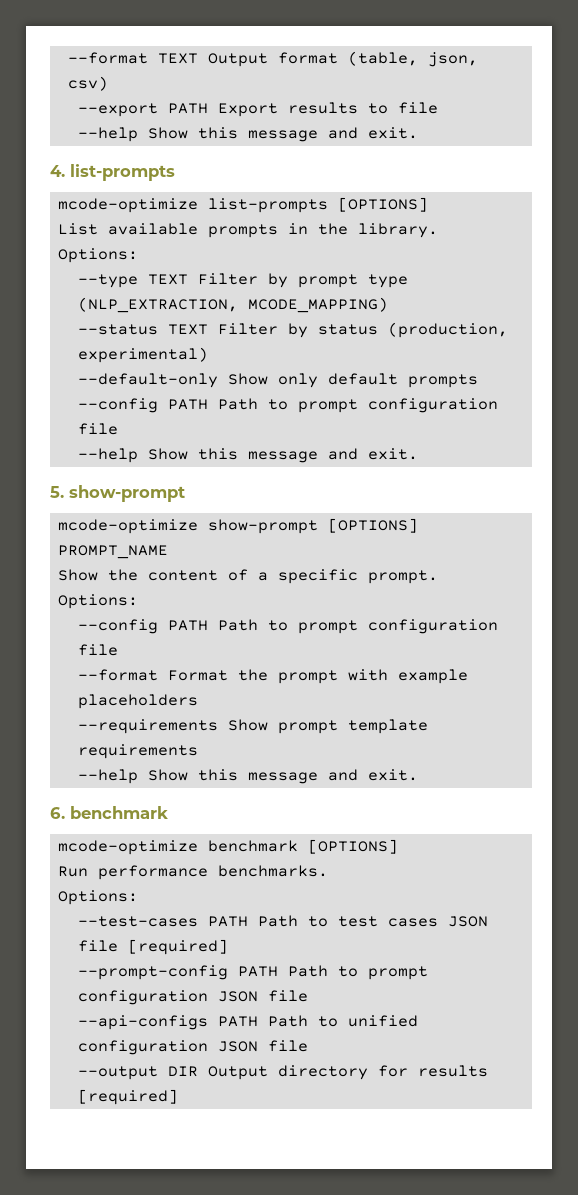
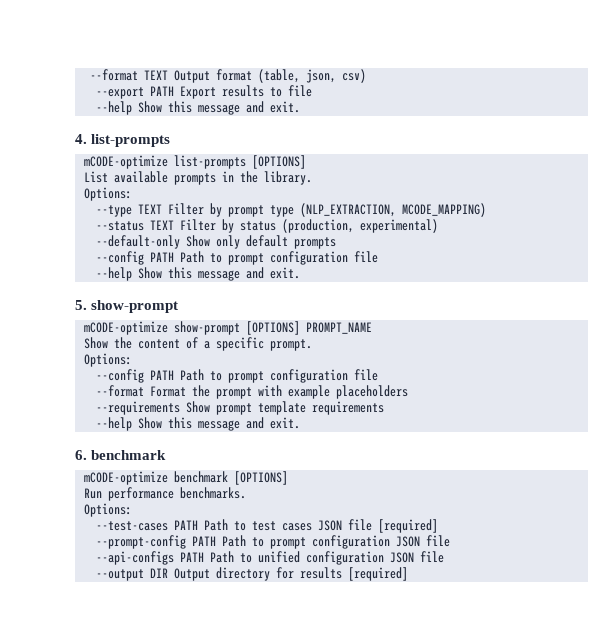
- mcode-optimize list-prompts [OPTIONS]
+ mCODE-optimize list-prompts [OPTIONS]
- mcode-optimize show-prompt [OPTIONS] PROMPT_NAME
+ mCODE-optimize show-prompt [OPTIONS] PROMPT_NAME
- mcode-optimize benchmark [OPTIONS]
+ mCODE-optimize benchmark [OPTIONS]

